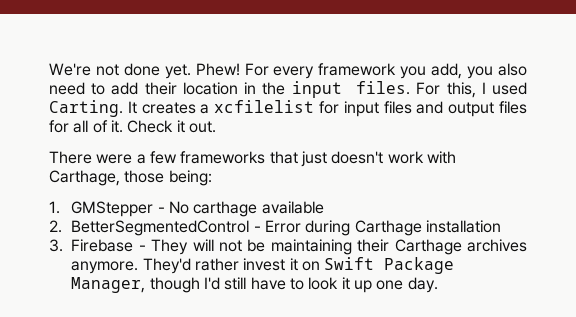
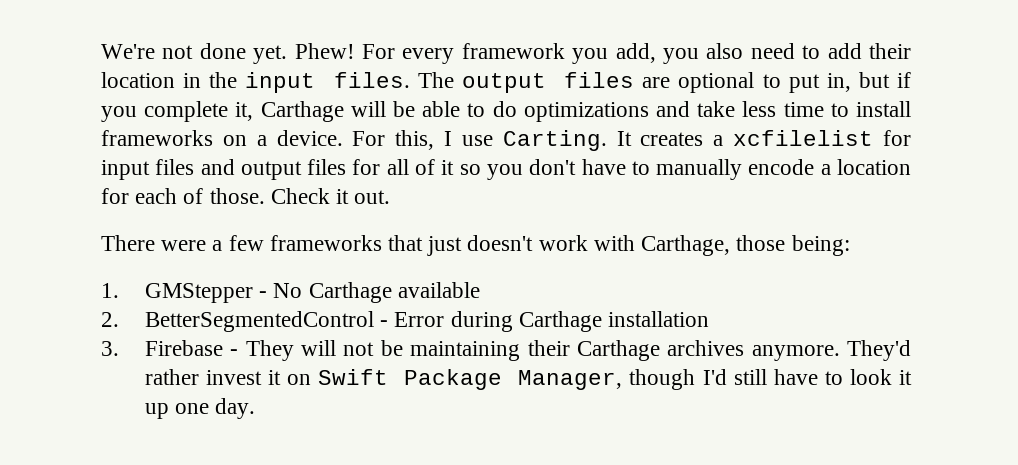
+ The output files are optional to put in, but if you complete it, Carthage will be able to do optimizations and take less time to install frameworks on a device.
- For this, I used Carting.
+ For this, I use Carting.
- It creates a xcfilelist for input files and output files for all of it.
+ It creates a xcfilelist for input files and output files for all of it so you don't have to manually encode a location for each of those.
- 1. GMStepper - No carthage available
+ 1. GMStepper - No Carthage available

